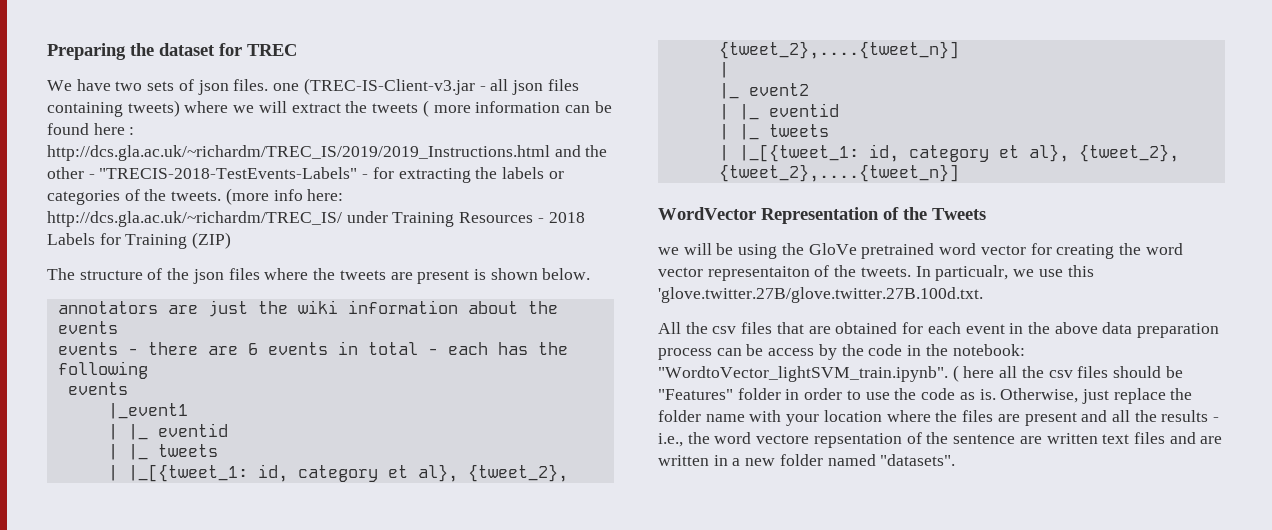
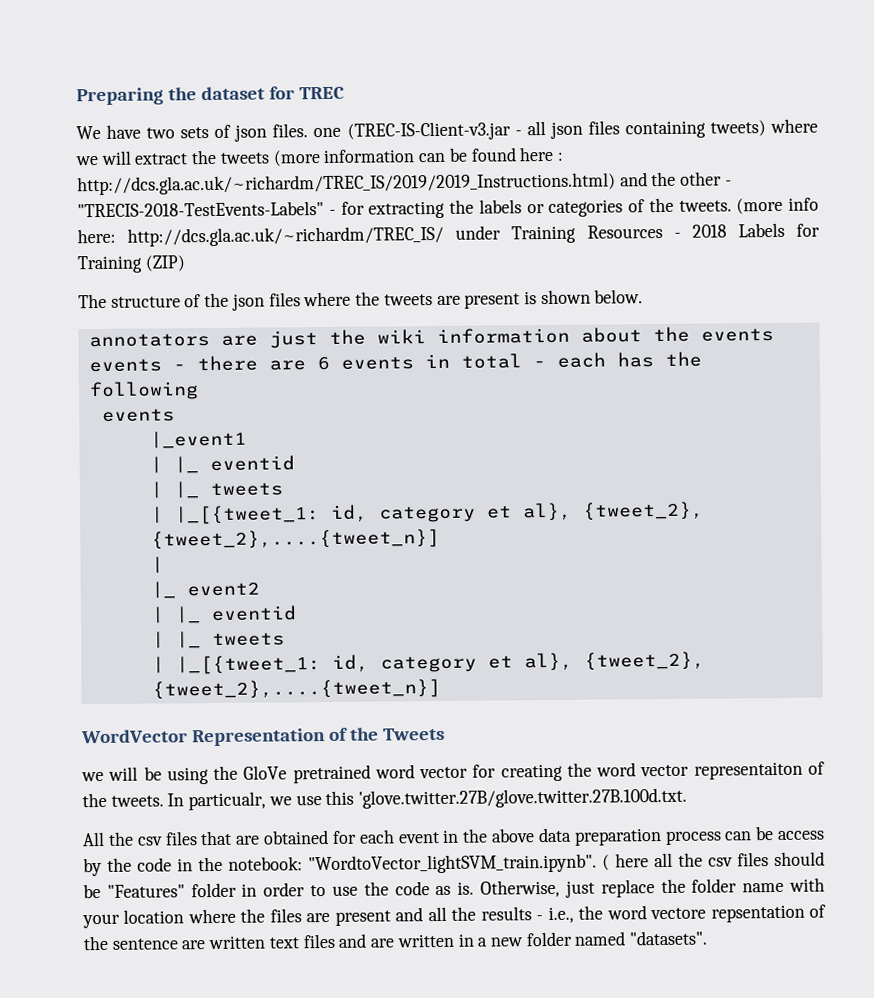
- We have two sets of json files. one (TREC-IS-Client-v3.jar - all json files containing tweets) where we will extract the tweets ( more information can be found here : http://dcs.gla.ac.uk/~richardm/TREC_IS/2019/2019_Instructions.html and the other - "TRECIS-2018-TestEvents-Labels" - for extracting the labels or categories of the tweets.
+ We have two sets of json files. one (TREC-IS-Client-v3.jar - all json files containing tweets) where we will extract the tweets (more information can be found here : http://dcs.gla.ac.uk/~richardm/TREC_IS/2019/2019_Instructions.html) and the other - "TRECIS-2018-TestEvents-Labels" - for extracting the labels or categories of the tweets.

